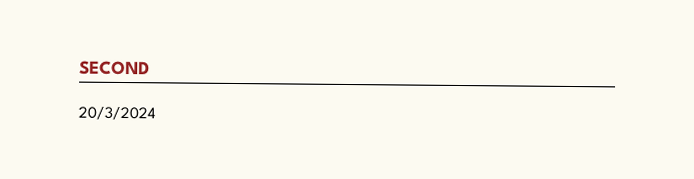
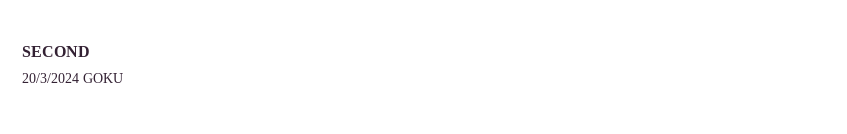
- 20/3/2024
+ 20/3/2024 GOKU

